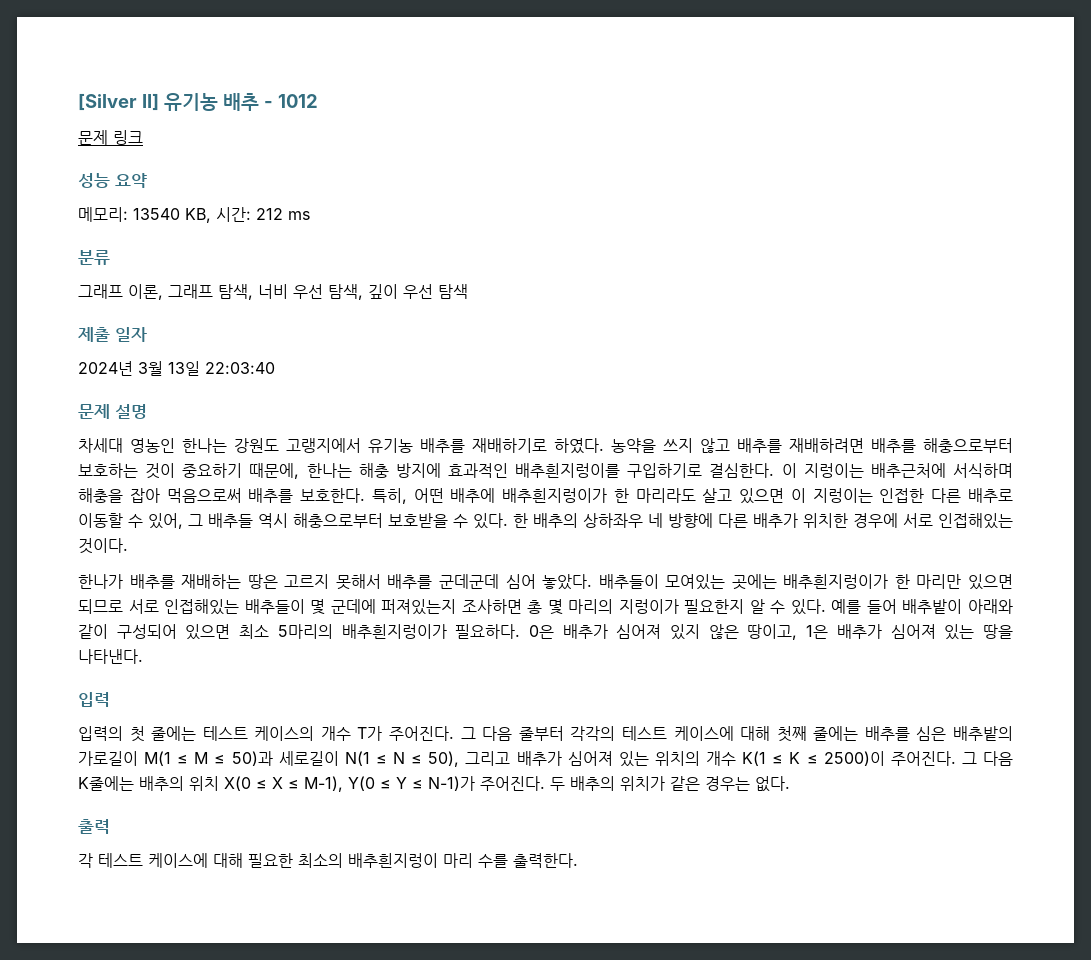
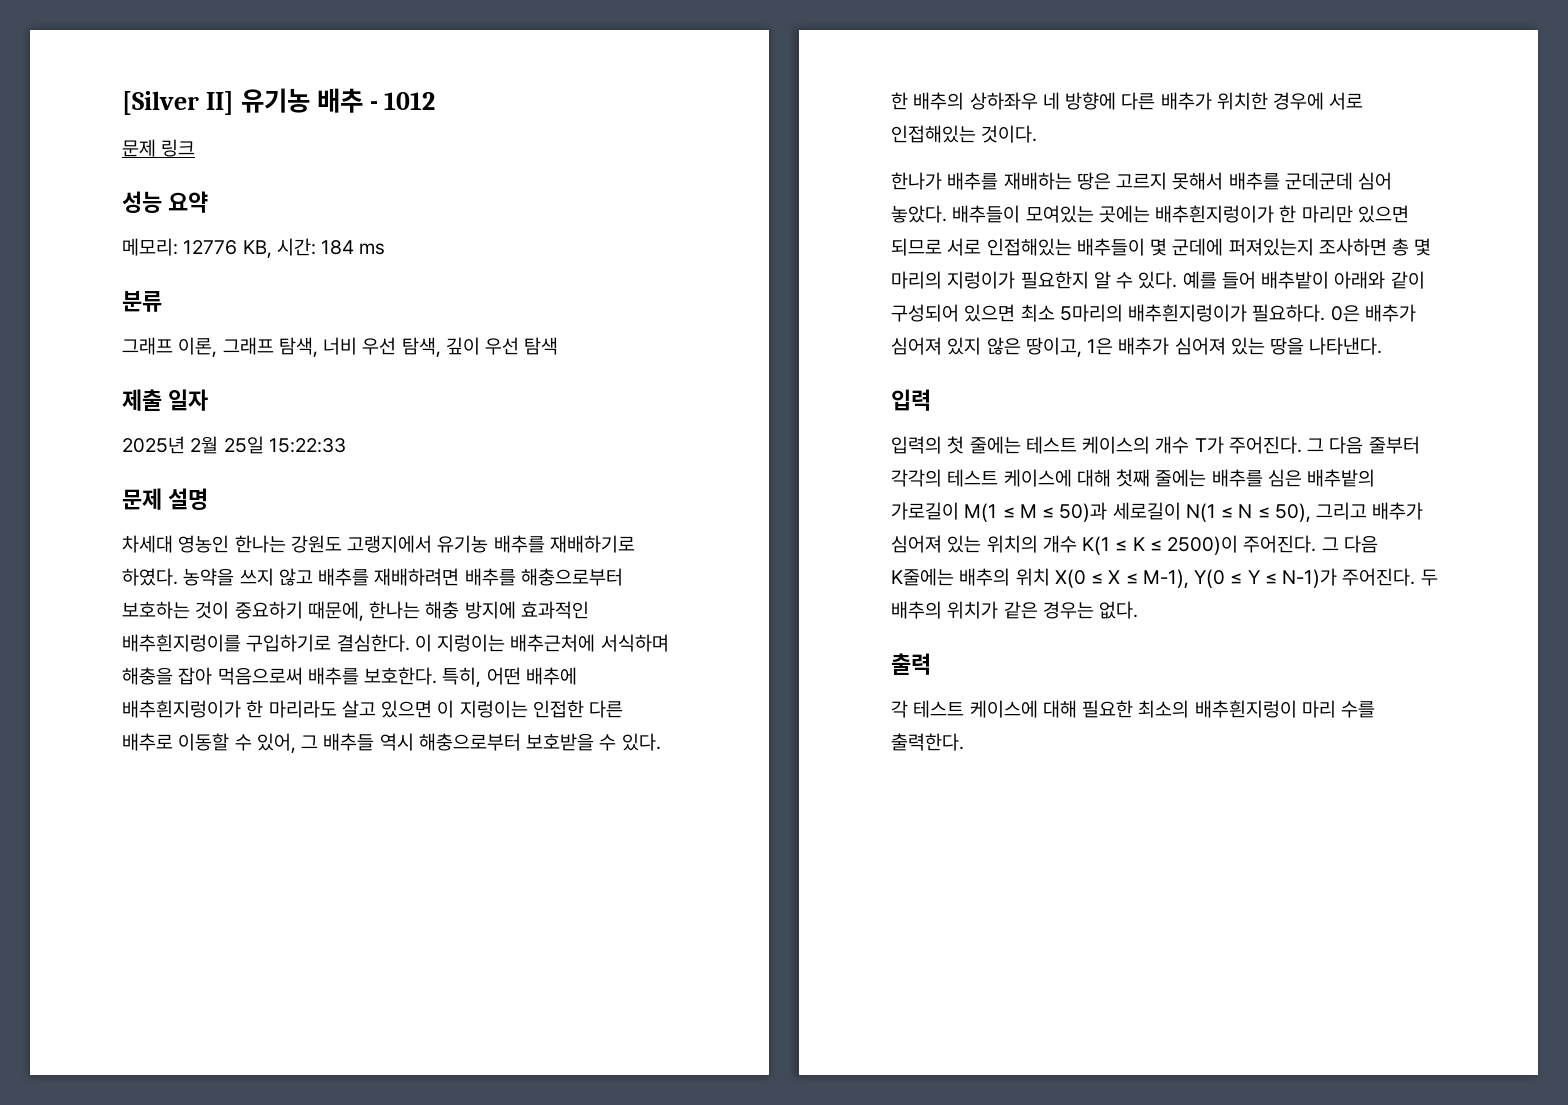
- 메모리: 13540 KB, 시간: 212 ms
+ 메모리: 12776 KB, 시간: 184 ms
- 2024년 3월 13일 22:03:40
+ 2025년 2월 25일 15:22:33

